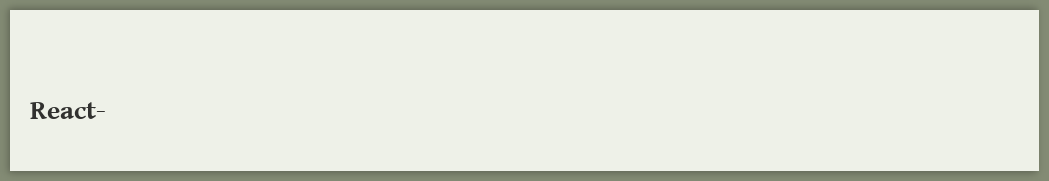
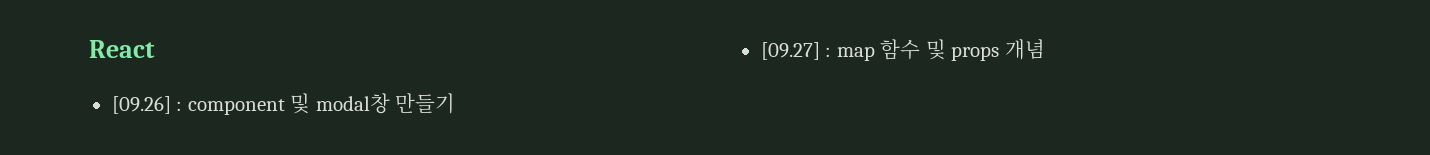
- React-
+ React
+ [09.26] : component 및 modal창 만들기
+ [09.27] : map 함수 및 props 개념

